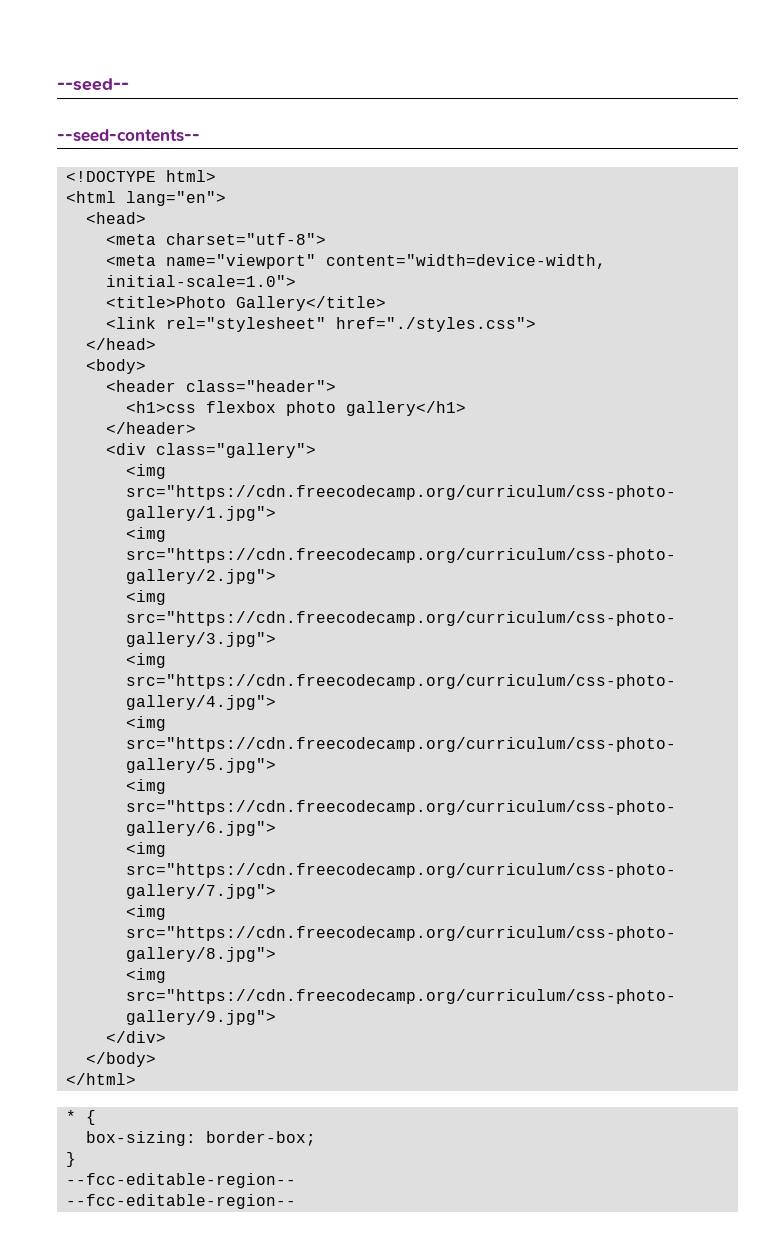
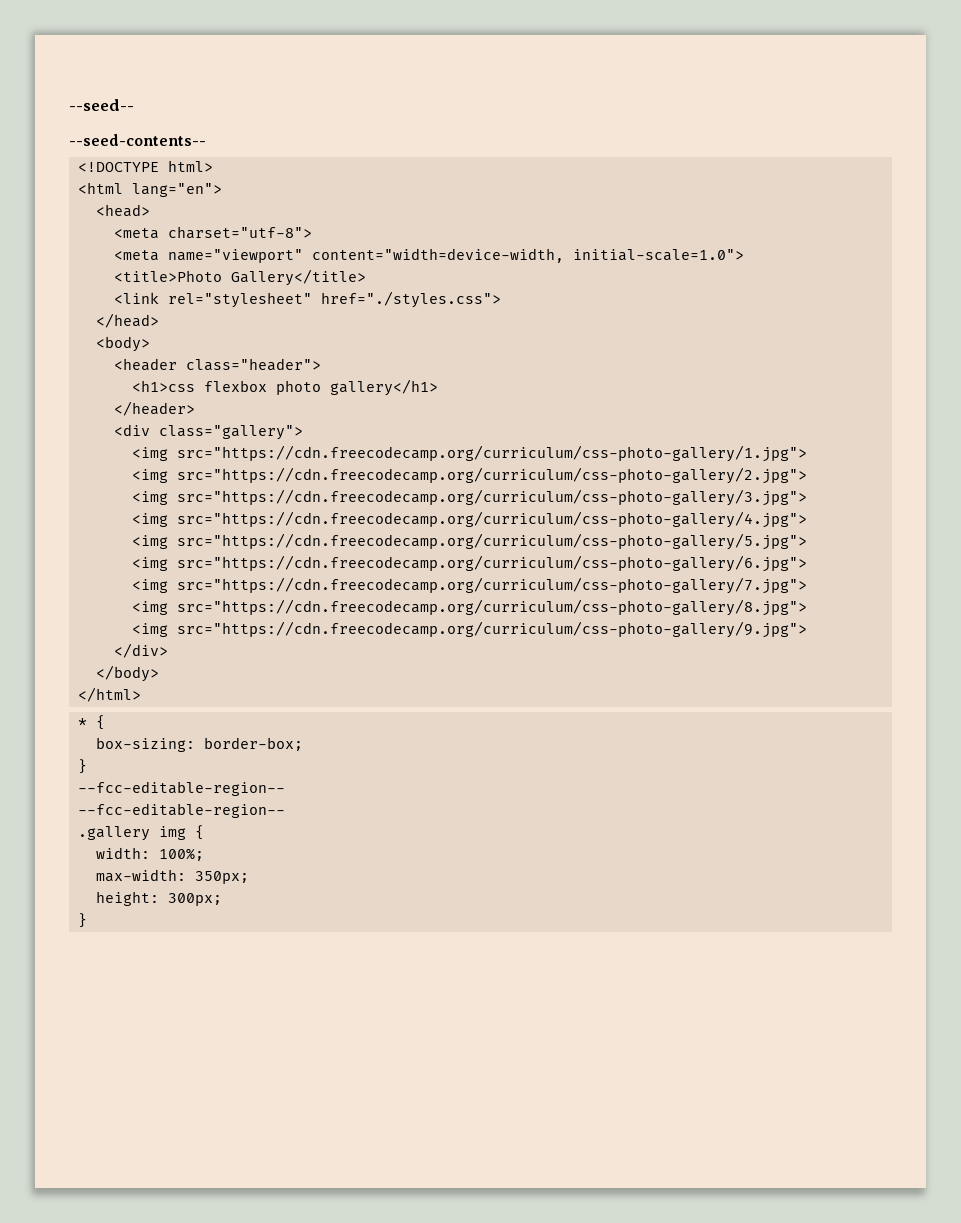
+ .gallery img {
+ width: 100%;
+ max-width: 350px;
+ height: 300px;
+ }

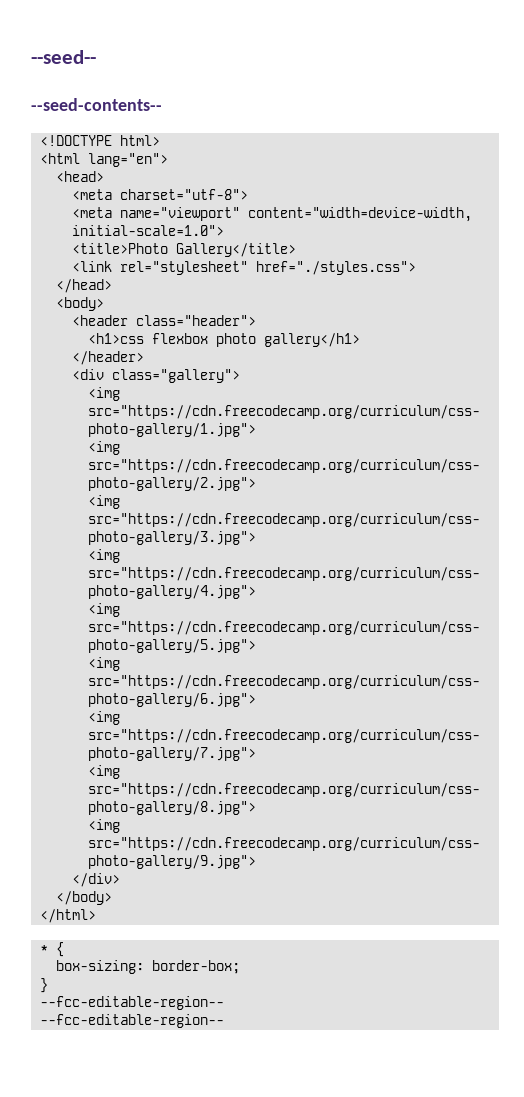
- .gallery img {
- width: 100%;
- max-width: 350px;
- height: 300px;
- }

